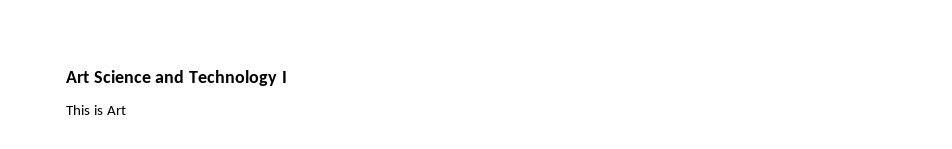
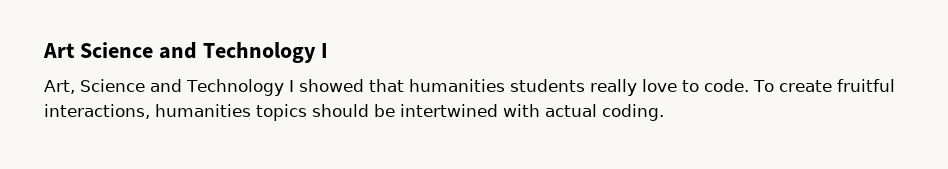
- This is Art
+ Art, Science and Technology I showed that humanities students really love to code. To create fruitful interactions, humanities topics should be intertwined with actual coding.

